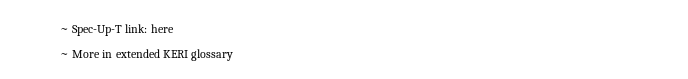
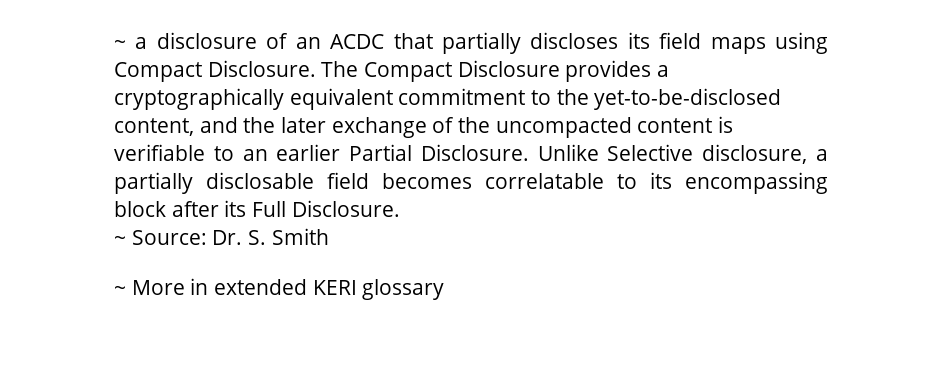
- ~ Spec-Up-T link: here
+ ~ a disclosure of an ACDC that partially discloses its field maps using Compact Disclosure. The Compact Disclosure provides a cryptographically equivalent commitment to the yet-to-be-disclosed content, and the later exchange of the uncompacted content is verifiable to an earlier Partial Disclosure. Unlike Selective disclosure, a partially disclosable field becomes correlatable to its encompassing block after its Full Disclosure.
+ ~ Source: Dr. S. Smith

